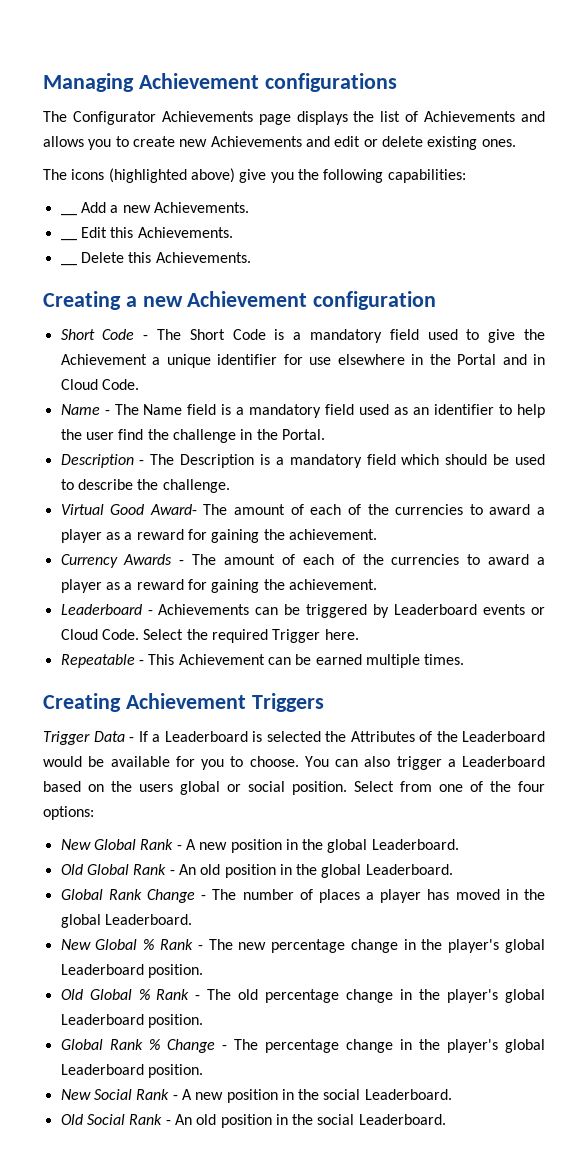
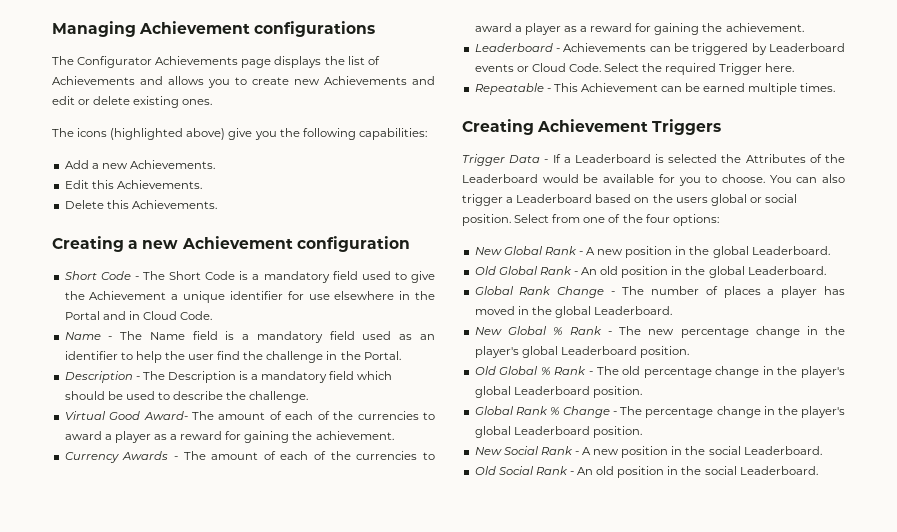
- __ Add a new Achievements.
+ Add a new Achievements.
- __ Edit this Achievements.
+ Edit this Achievements.
- __ Delete this Achievements.
+ Delete this Achievements.

